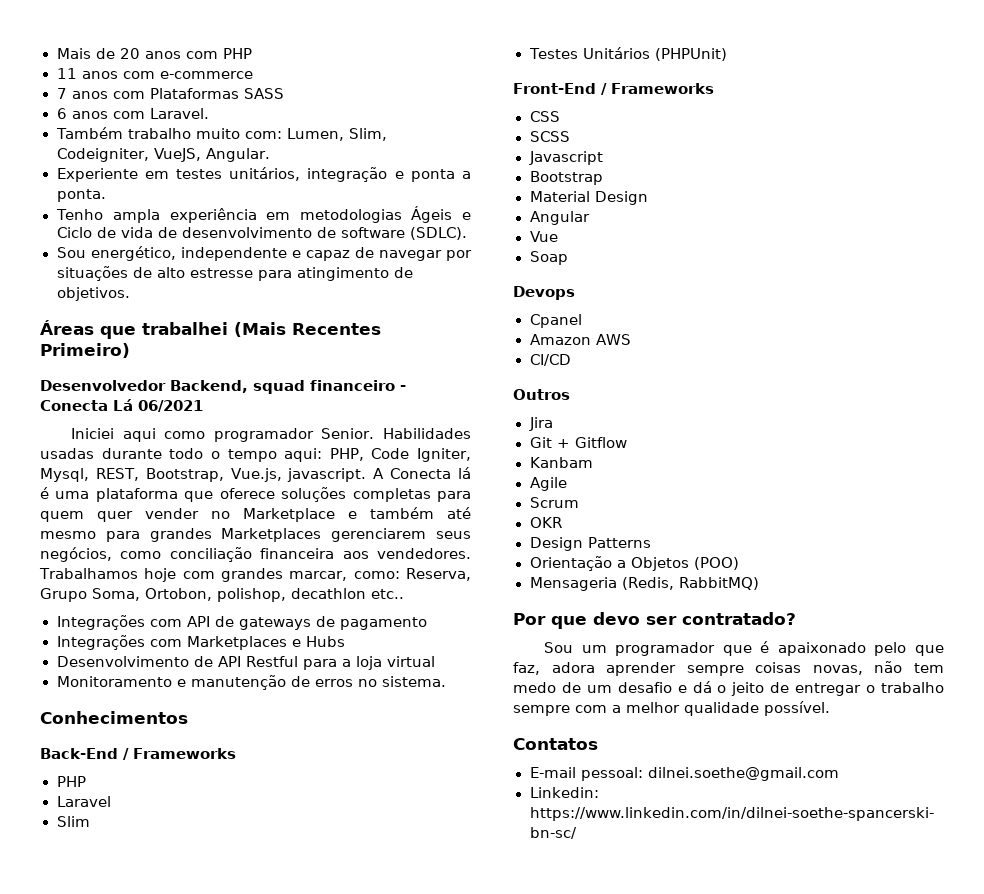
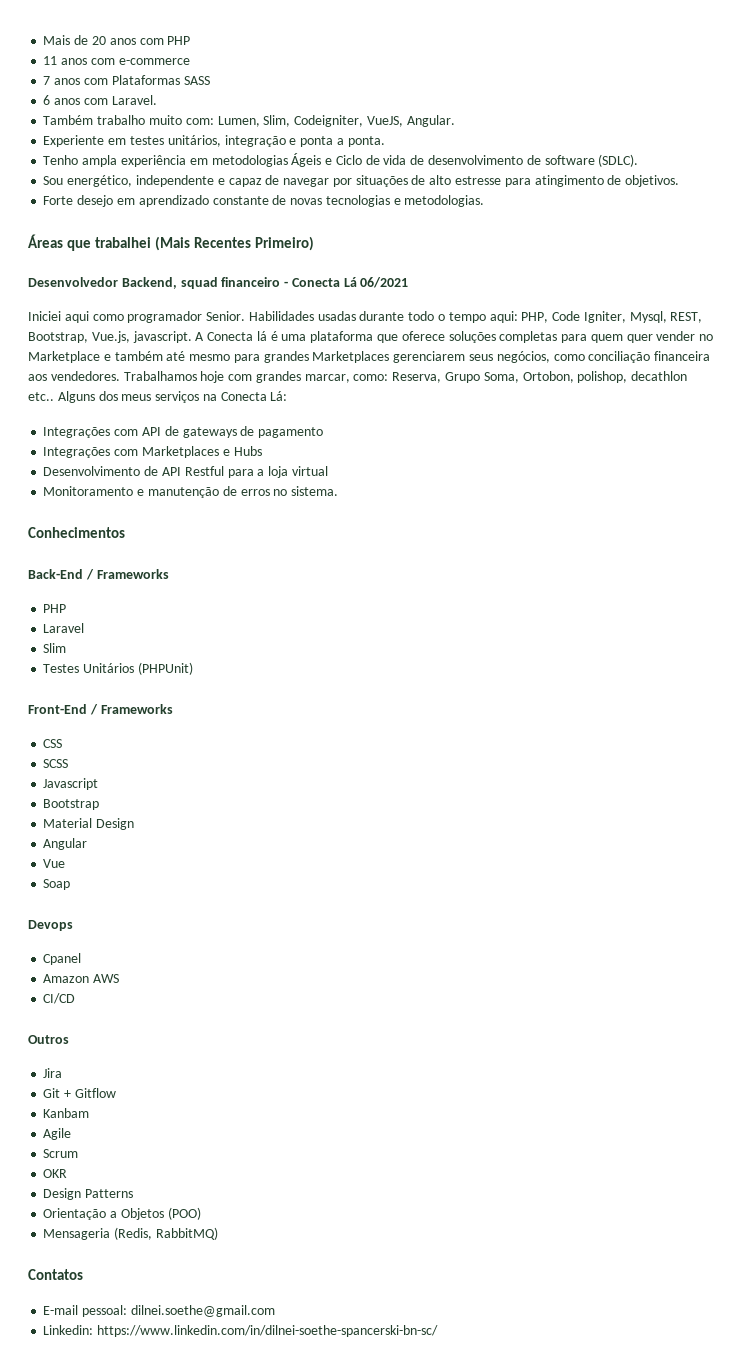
+ Forte desejo em aprendizado constante de novas tecnologias e metodologias.
+ Alguns dos meus serviços na Conecta Lá:
- Por que devo ser contratado?
- Sou um programador que é apaixonado pelo que faz, adora aprender sempre coisas novas, não tem medo de um desafio e dá o jeito de entregar o trabalho sempre com a melhor qualidade possível.

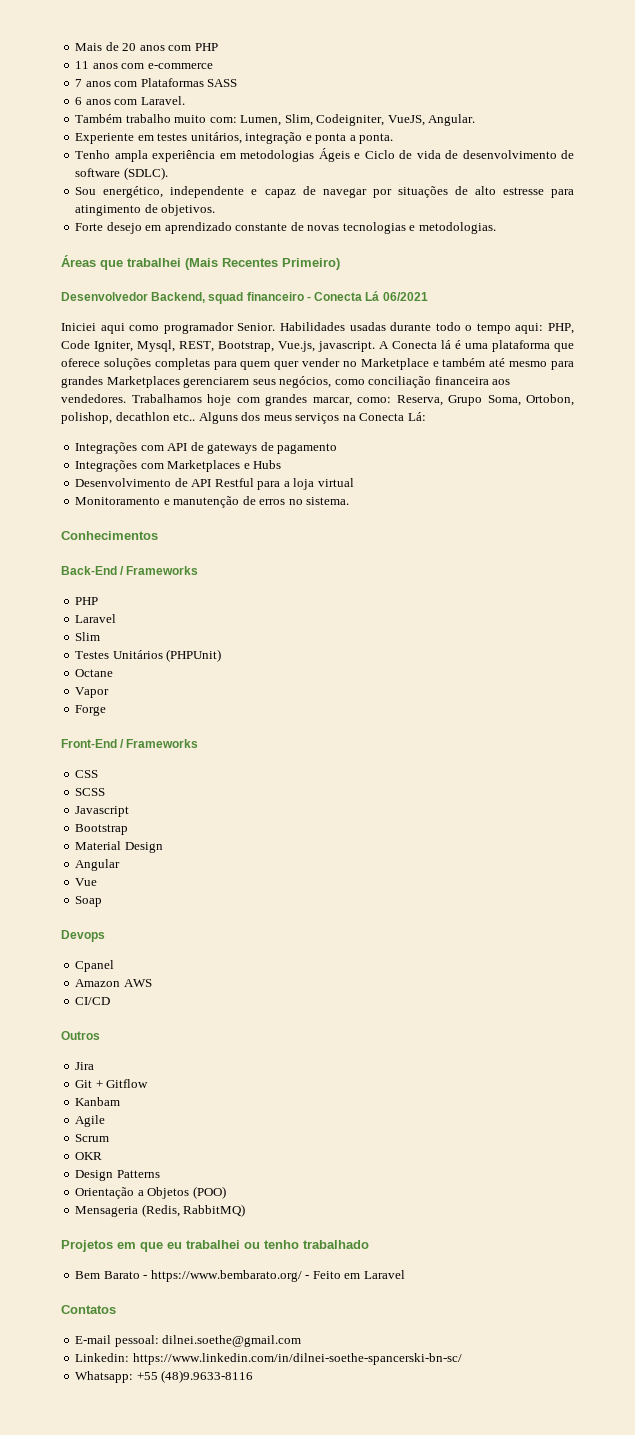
+ Octane
+ Vapor
+ Forge
+ Projetos em que eu trabalhei ou tenho trabalhado
+ Bem Barato - https://www.bembarato.org/ - Feito em Laravel
+ Whatsapp: +55 (48)9.9633-8116

